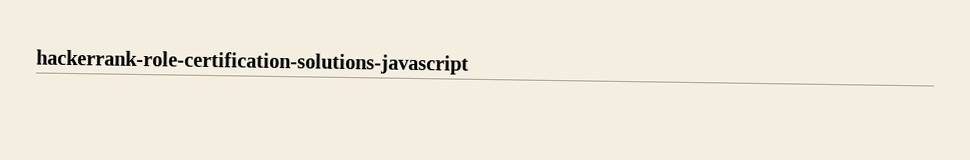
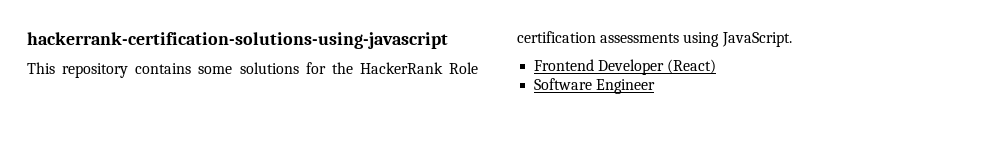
- hackerrank-role-certification-solutions-javascript
+ hackerrank-certification-solutions-using-javascript
+ This repository contains some solutions for the HackerRank Role certification assessments using JavaScript.
+ Frontend Developer (React)
+ Software Engineer

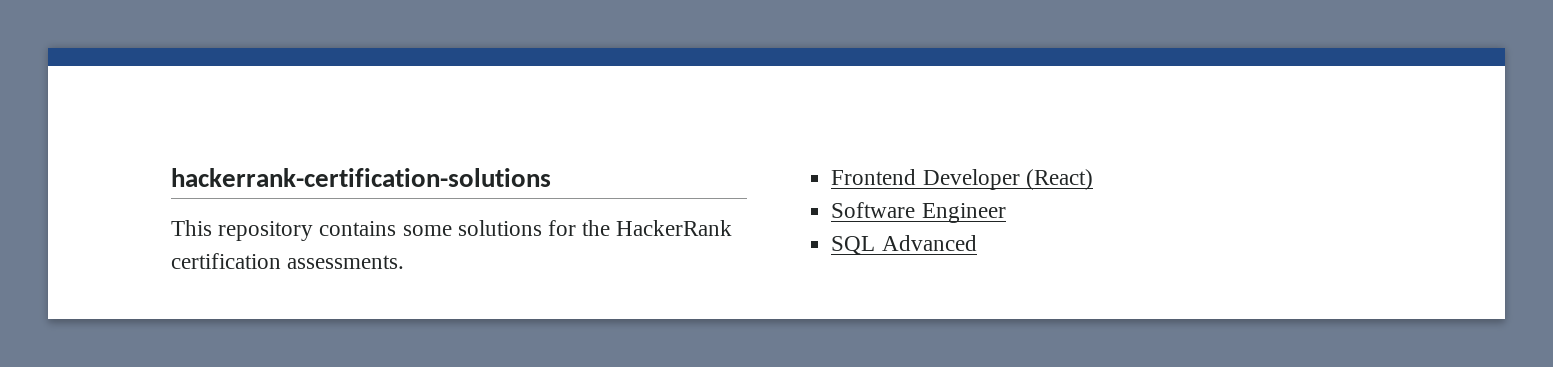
- hackerrank-certification-solutions-using-javascript
+ hackerrank-certification-solutions
- This repository contains some solutions for the HackerRank Role certification assessments using JavaScript.
+ This repository contains some solutions for the HackerRank certification assessments.
+ SQL Advanced

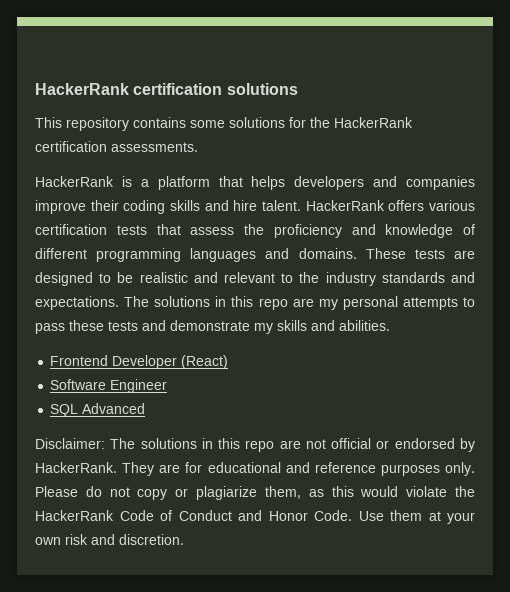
- hackerrank-certification-solutions
+ HackerRank certification solutions
+ HackerRank is a platform that helps developers and companies improve their coding skills and hire talent. HackerRank offers various certification tests that assess the proficiency and knowledge of different programming languages and domains. These tests are designed to be realistic and relevant to the industry standards and expectations. The solutions in this repo are my personal attempts to pass these tests and demonstrate my skills and abilities.
+ Disclaimer: The solutions in this repo are not official or endorsed by HackerRank. They are for educational and reference purposes only. Please do not copy or plagiarize them, as this would violate the HackerRank Code of Conduct and Honor Code. Use them at your own risk and discretion.

